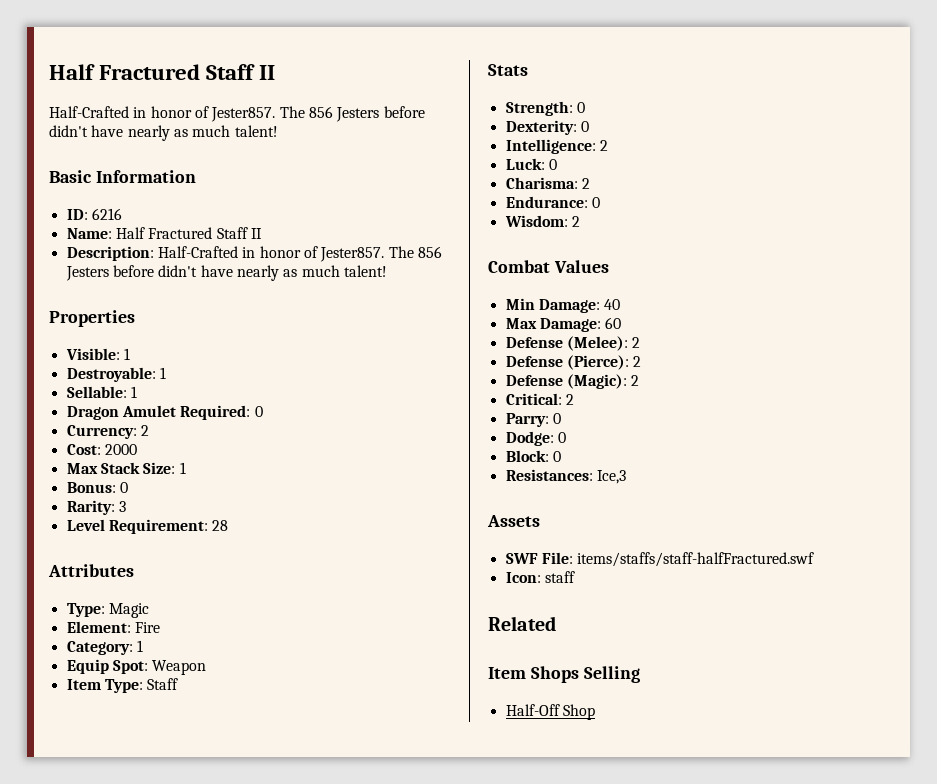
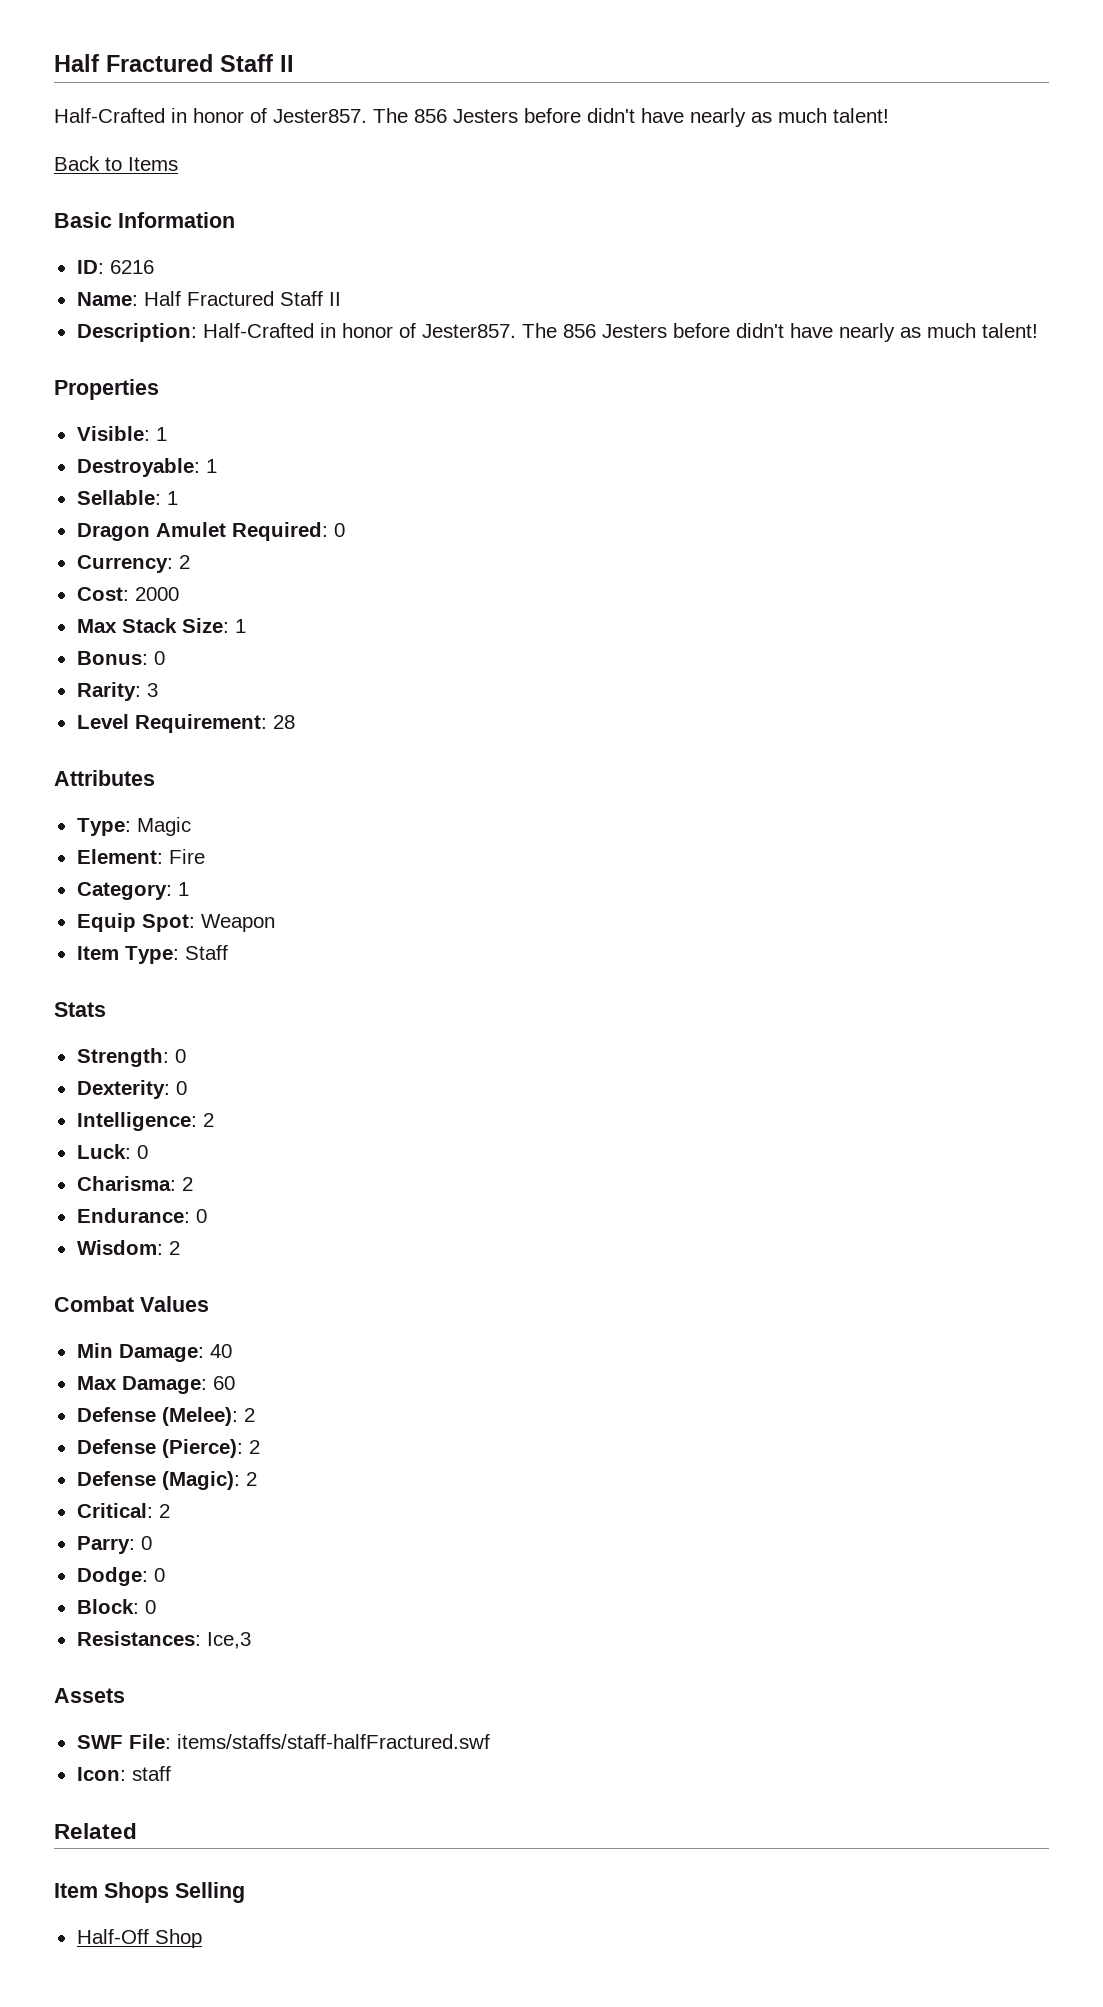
+ Back to Items

